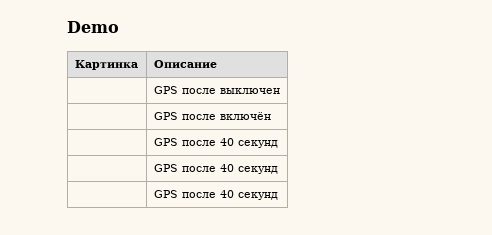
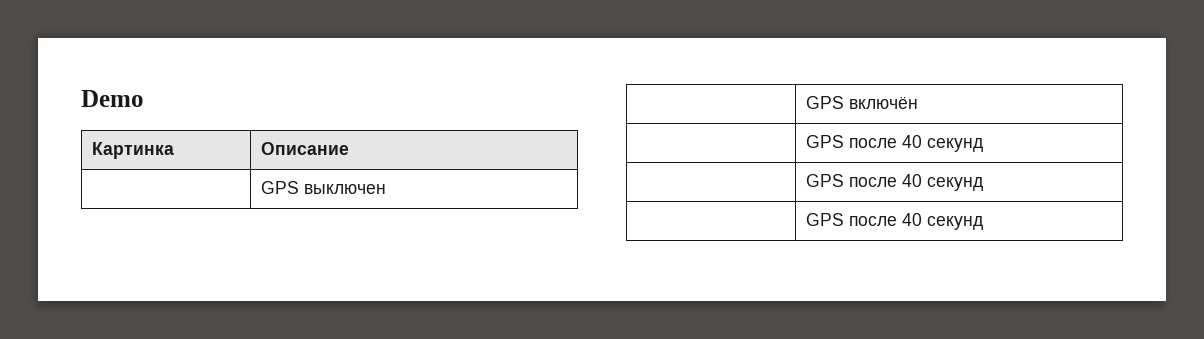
- | GPS после выключен
+ | GPS выключен
- | GPS после включён
+ | GPS включён

